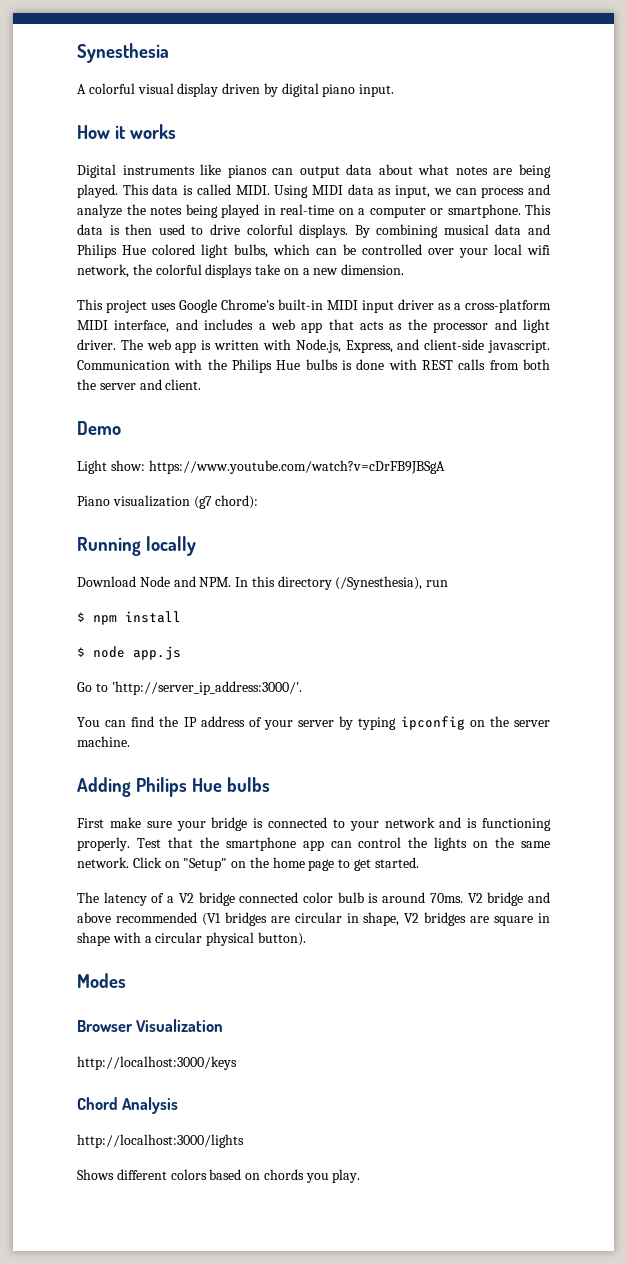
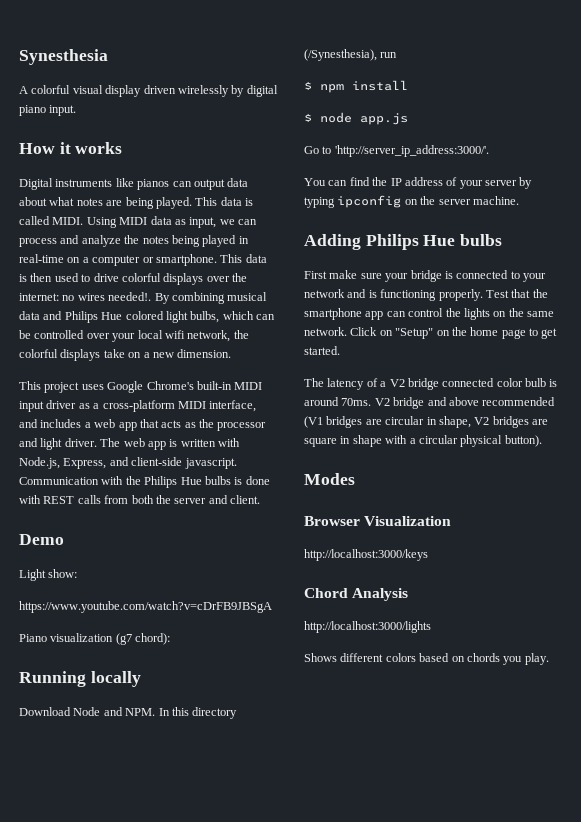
- A colorful visual display driven by digital piano input.
+ A colorful visual display driven wirelessly by digital piano input.
- This data is then used to drive colorful displays.
+ This data is then used to drive colorful displays over the internet: no wires needed!.
- Light show: https://www.youtube.com/watch?v=cDrFB9JBSgA
+ Light show:
+ https://www.youtube.com/watch?v=cDrFB9JBSgA

